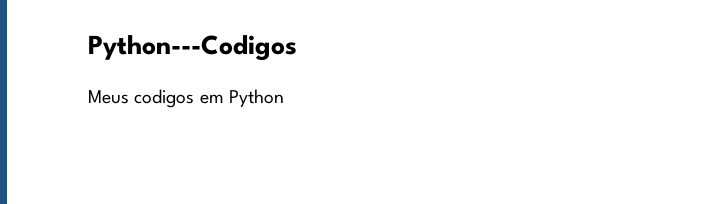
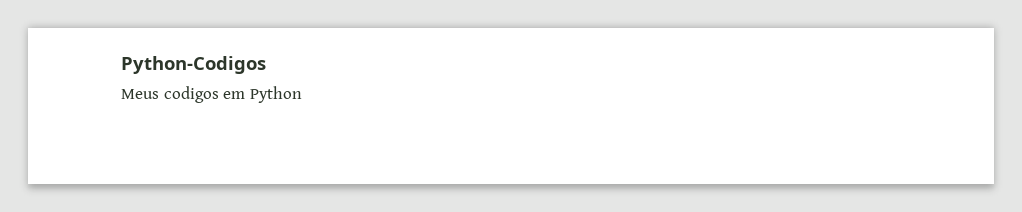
- Python---Codigos
+ Python-Codigos

